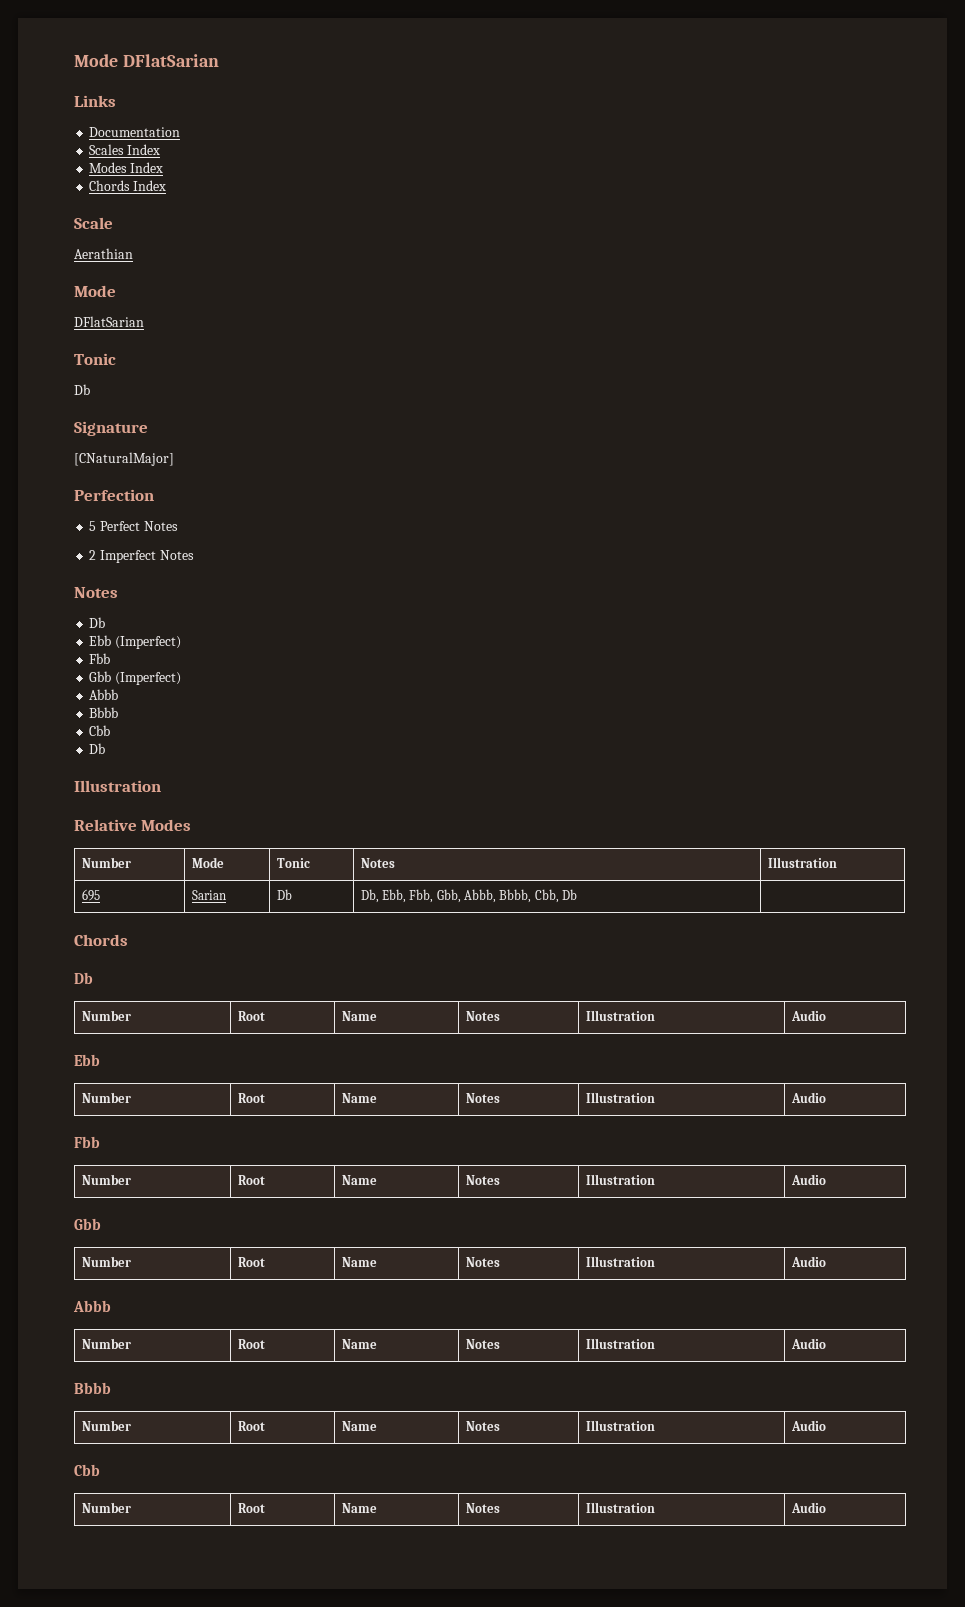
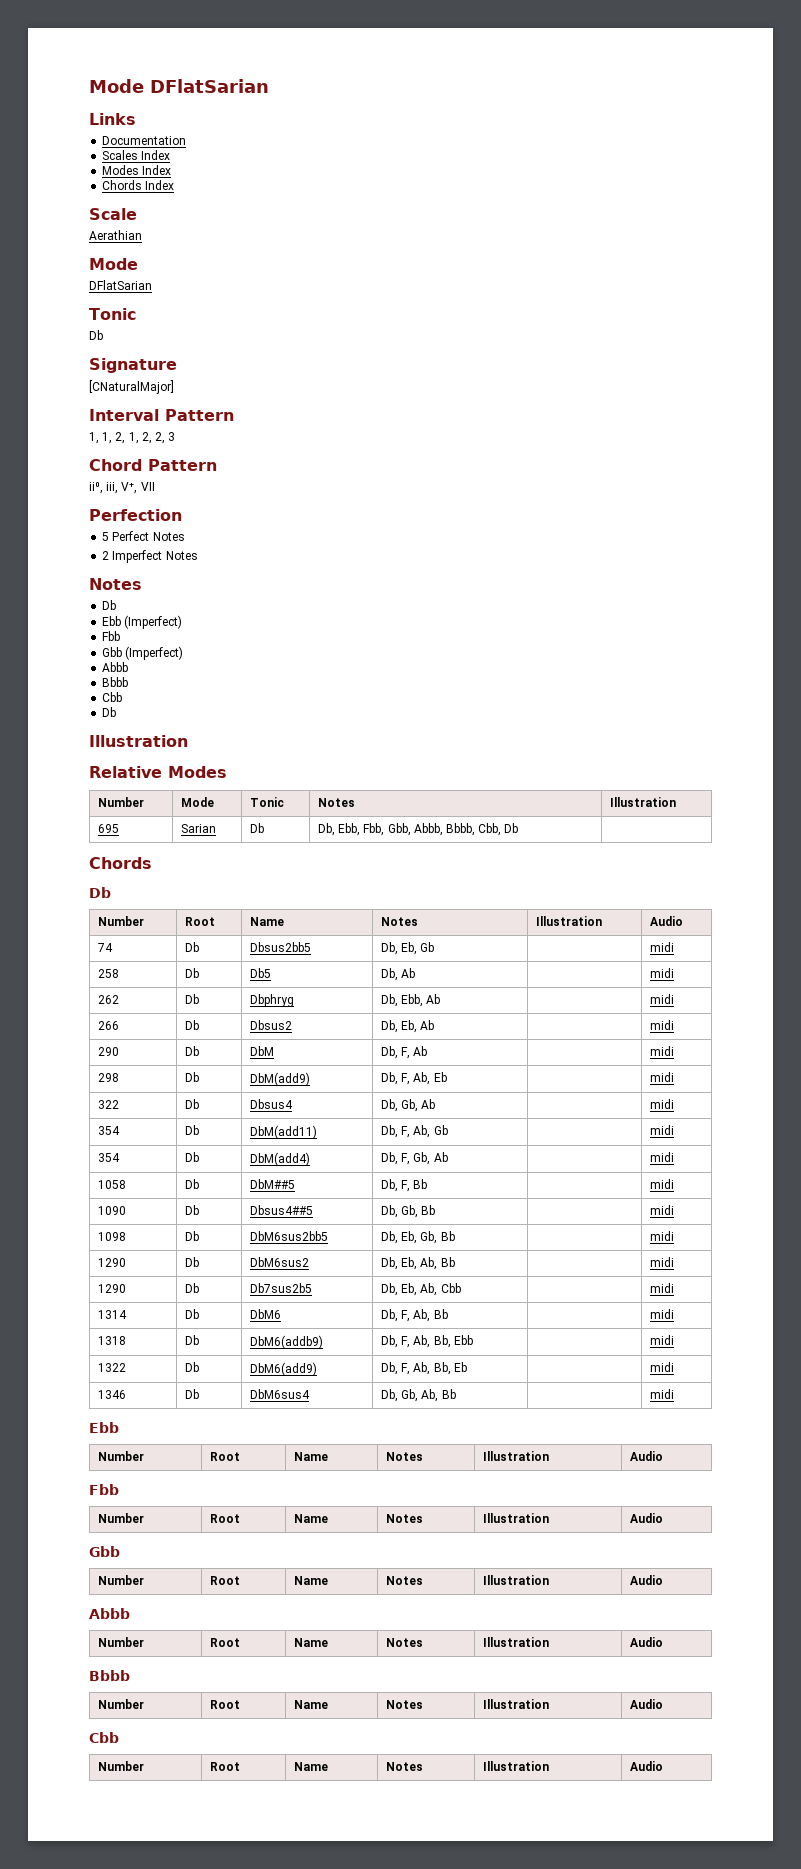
+ Interval Pattern
+ 1, 1, 2, 1, 2, 2, 3
+ Chord Pattern
+ ii⁰, iii, V⁺, VII
+ 74 | Db | Dbsus2bb5 | Db, Eb, Gb | | midi
+ 258 | Db | Db5 | Db, Ab | | midi
+ 262 | Db | Dbphryg | Db, Ebb, Ab | | midi
+ 266 | Db | Dbsus2 | Db, Eb, Ab | | midi
+ 290 | Db | DbM | Db, F, Ab | | midi
+ 298 | Db | DbM(add9) | Db, F, Ab, Eb | | midi
+ 322 | Db | Dbsus4 | Db, Gb, Ab | | midi
+ 354 | Db | DbM(add11) | Db, F, Ab, Gb | | midi
+ 354 | Db | DbM(add4) | Db, F, Gb, Ab | | midi
+ 1058 | Db | DbM##5 | Db, F, Bb | | midi
+ 1090 | Db | Dbsus4##5 | Db, Gb, Bb | | midi
+ 1098 | Db | DbM6sus2bb5 | Db, Eb, Gb, Bb | | midi
+ 1290 | Db | DbM6sus2 | Db, Eb, Ab, Bb | | midi
+ 1290 | Db | Db7sus2b5 | Db, Eb, Ab, Cbb | | midi
+ 1314 | Db | DbM6 | Db, F, Ab, Bb | | midi
+ 1318 | Db | DbM6(addb9) | Db, F, Ab, Bb, Ebb | | midi
+ 1322 | Db | DbM6(add9) | Db, F, Ab, Bb, Eb | | midi
+ 1346 | Db | DbM6sus4 | Db, Gb, Ab, Bb | | midi

